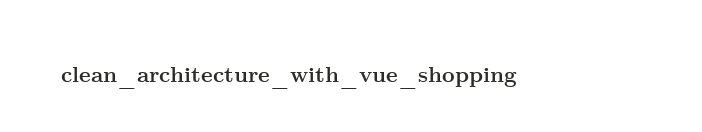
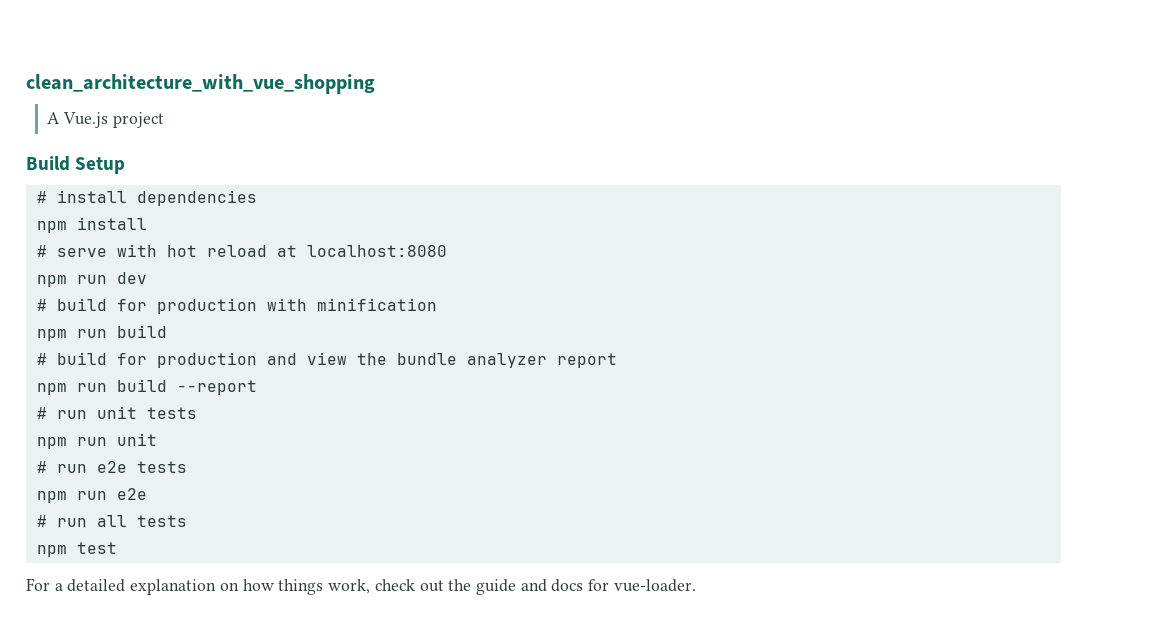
+ A Vue.js project
+ Build Setup
+ # install dependencies
+ npm install
+ # serve with hot reload at localhost:8080
+ npm run dev
+ # build for production with minification
+ npm run build
+ # build for production and view the bundle analyzer report
+ npm run build --report
+ # run unit tests
+ npm run unit
+ # run e2e tests
+ npm run e2e
+ # run all tests
+ npm test
+ For a detailed explanation on how things work, check out the guide and docs for vue-loader.

